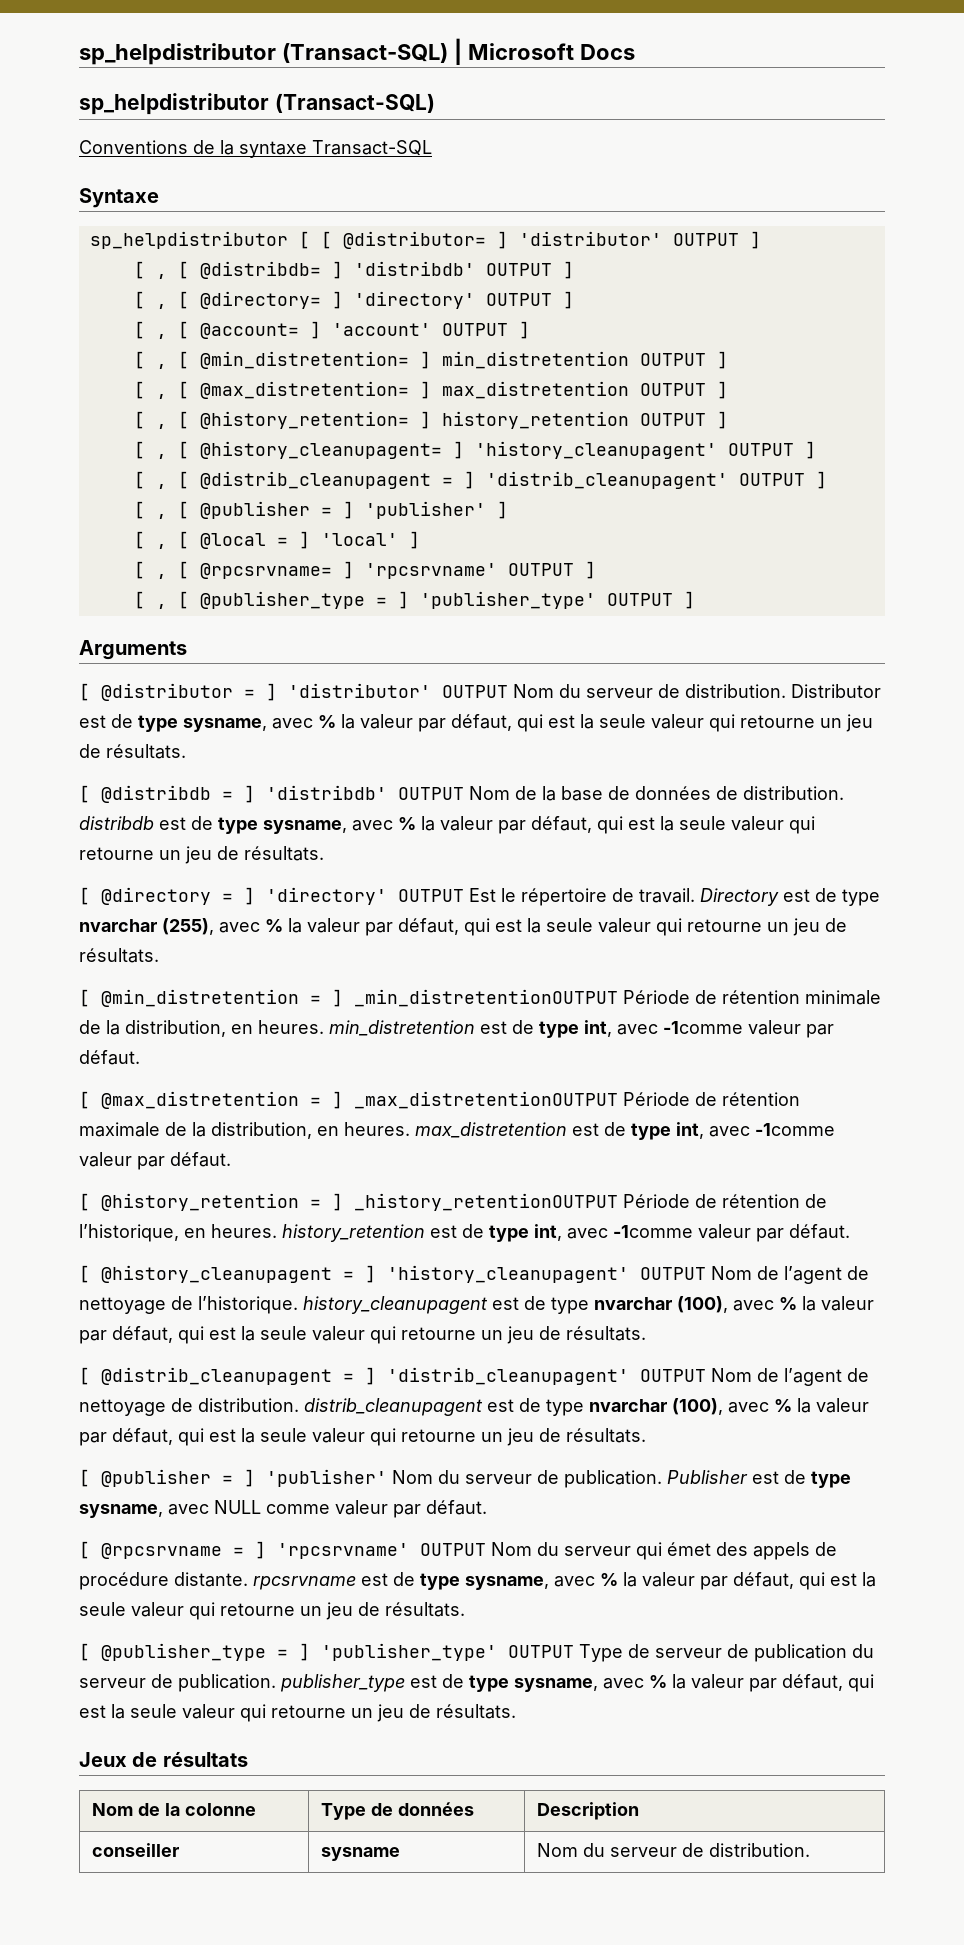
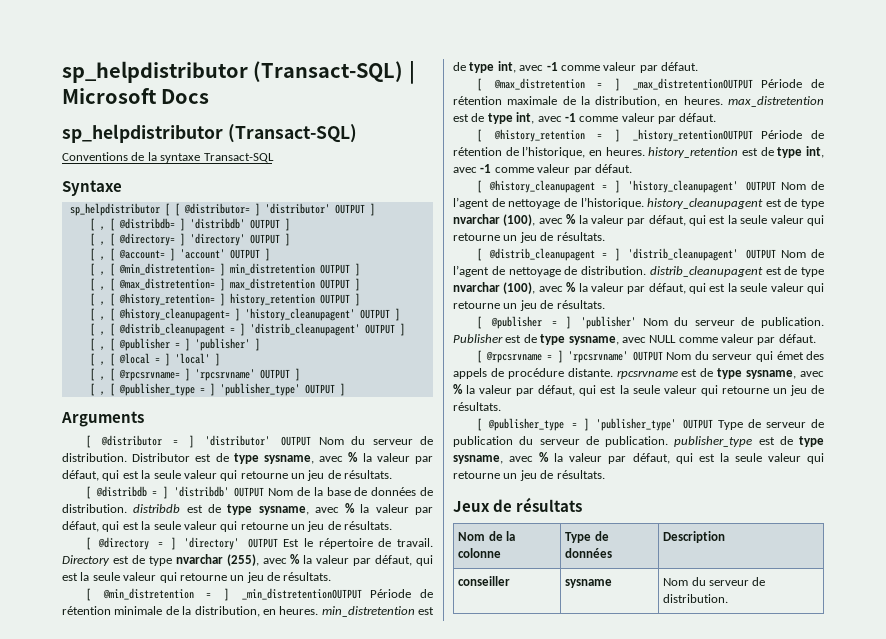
- [ @min_distretention = ] _min_distretentionOUTPUT Période de rétention minimale de la distribution, en heures. min_distretention est de type int, avec -1comme valeur par défaut.
+ [ @min_distretention = ] _min_distretentionOUTPUT Période de rétention minimale de la distribution, en heures. min_distretention est de type int, avec -1 comme valeur par défaut.
- [ @max_distretention = ] _max_distretentionOUTPUT Période de rétention maximale de la distribution, en heures. max_distretention est de type int, avec -1comme valeur par défaut.
+ [ @max_distretention = ] _max_distretentionOUTPUT Période de rétention maximale de la distribution, en heures. max_distretention est de type int, avec -1 comme valeur par défaut.
- [ @history_retention = ] _history_retentionOUTPUT Période de rétention de l’historique, en heures. history_retention est de type int, avec -1comme valeur par défaut.
+ [ @history_retention = ] _history_retentionOUTPUT Période de rétention de l’historique, en heures. history_retention est de type int, avec -1 comme valeur par défaut.

